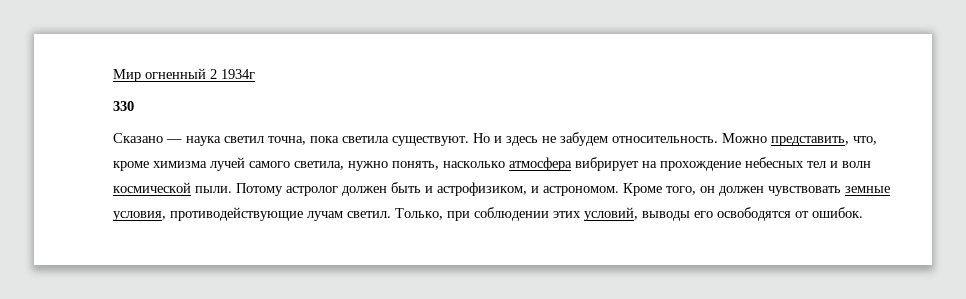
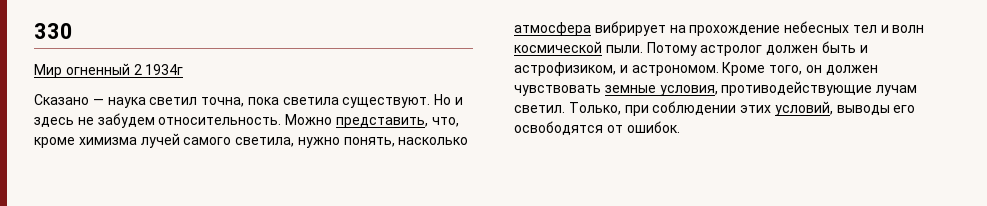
+ 330
- 330

